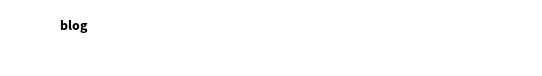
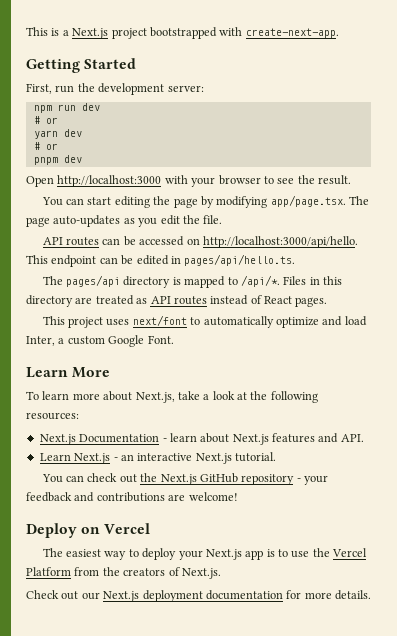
- blog
+ This is a Next.js project bootstrapped with create-next-app.
+ Getting Started
+ First, run the development server:
+ npm run dev
+ # or
+ yarn dev
+ # or
+ pnpm dev
+ Open http://localhost:3000 with your browser to see the result.
+ You can start editing the page by modifying app/page.tsx. The page auto-updates as you edit the file.
+ API routes can be accessed on http://localhost:3000/api/hello. This endpoint can be edited in pages/api/hello.ts.
+ The pages/api directory is mapped to /api/*. Files in this directory are treated as API routes instead of React pages.
+ This project uses next/font to automatically optimize and load Inter, a custom Google Font.
+ Learn More
+ To learn more about Next.js, take a look at the following resources:
+ Next.js Documentation - learn about Next.js features and API.
+ Learn Next.js - an interactive Next.js tutorial.
+ You can check out the Next.js GitHub repository - your feedback and contributions are welcome!
+ Deploy on Vercel
+ The easiest way to deploy your Next.js app is to use the Vercel Platform from the creators of Next.js.
+ Check out our Next.js deployment documentation for more details.

